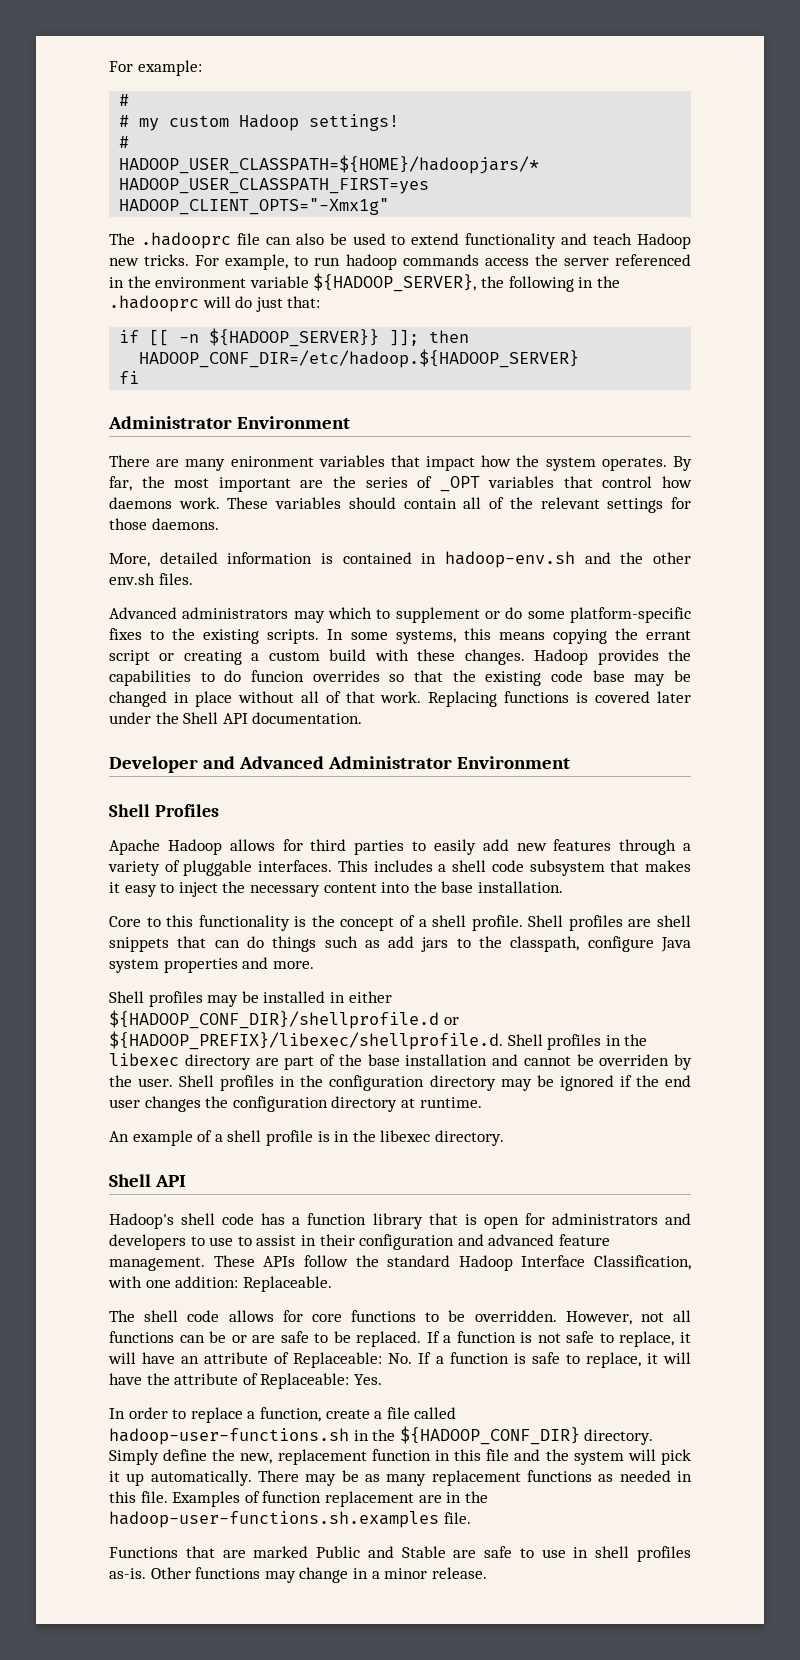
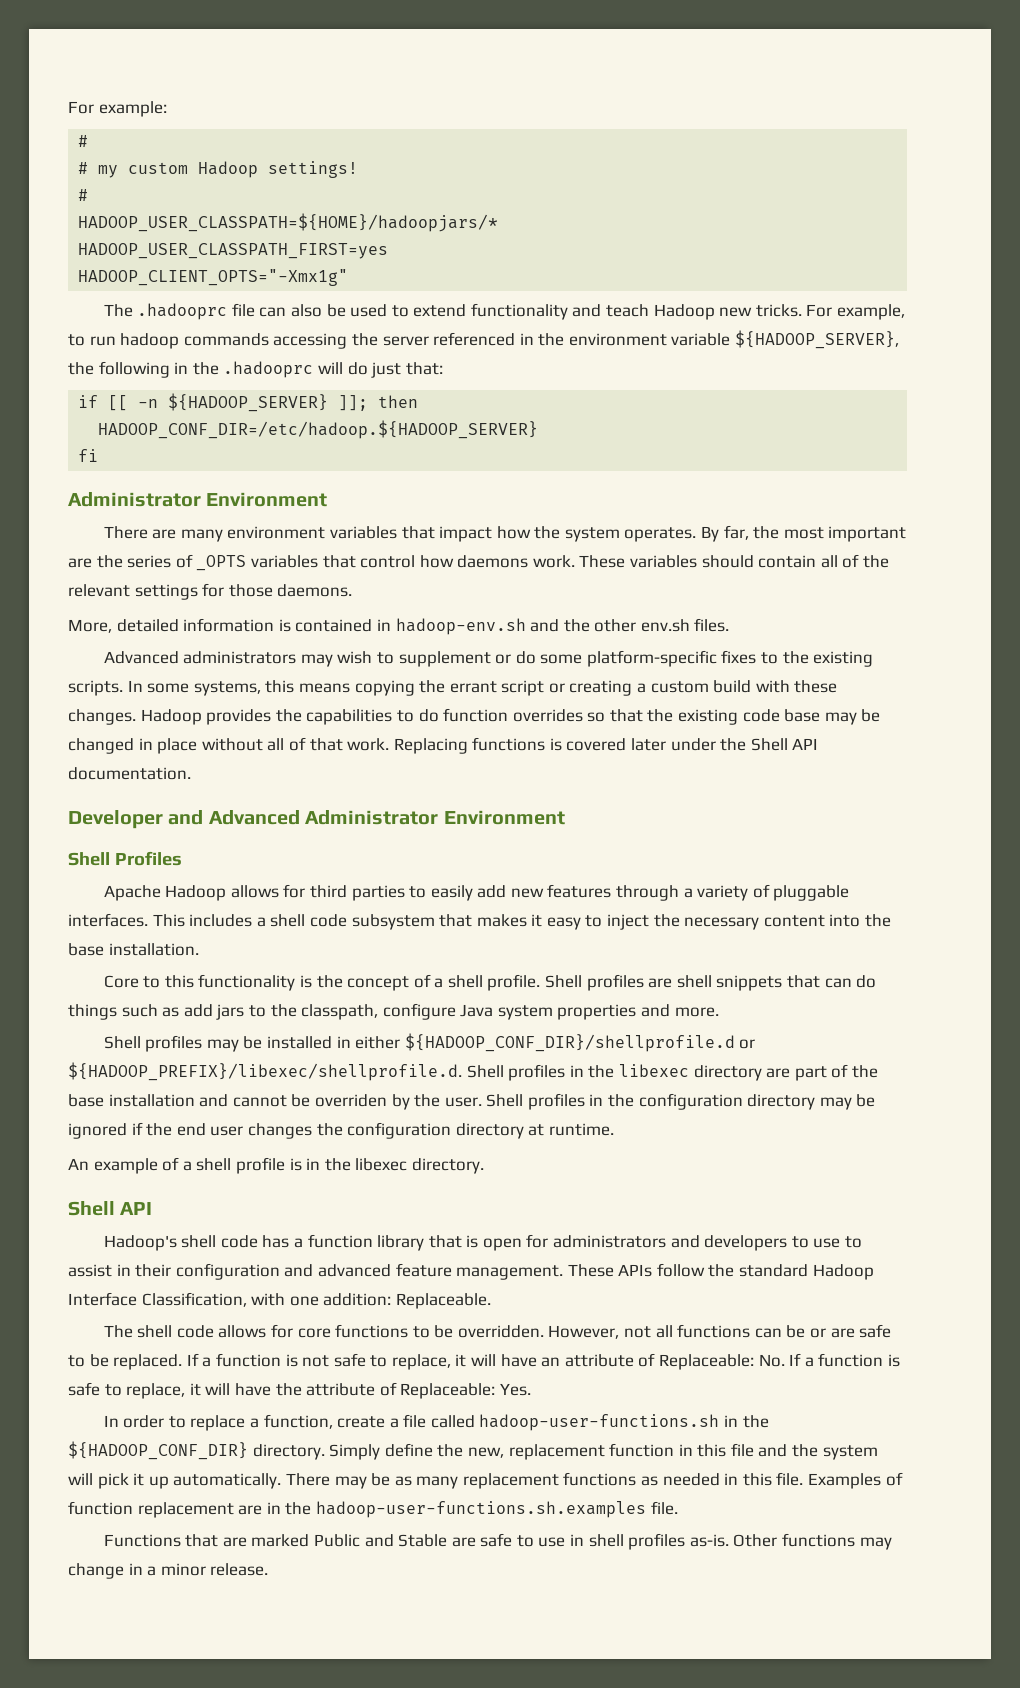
- For example, to run hadoop commands access the server referenced in the environment variable ${HADOOP_SERVER}, the following in the .hadooprc will do just that:
+ For example, to run hadoop commands accessing the server referenced in the environment variable ${HADOOP_SERVER}, the following in the .hadooprc will do just that:
- if [[ -n ${HADOOP_SERVER}} ]]; then
+ if [[ -n ${HADOOP_SERVER} ]]; then
- There are many enironment variables that impact how the system operates.
+ There are many environment variables that impact how the system operates.
- By far, the most important are the series of _OPT variables that control how daemons work.
+ By far, the most important are the series of _OPTS variables that control how daemons work.
- Advanced administrators may which to supplement or do some platform-specific fixes to the existing scripts.
+ Advanced administrators may wish to supplement or do some platform-specific fixes to the existing scripts.
- Hadoop provides the capabilities to do funcion overrides so that the existing code base may be changed in place without all of that work.
+ Hadoop provides the capabilities to do function overrides so that the existing code base may be changed in place without all of that work.

